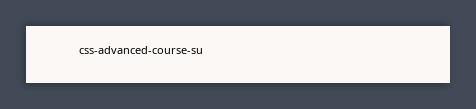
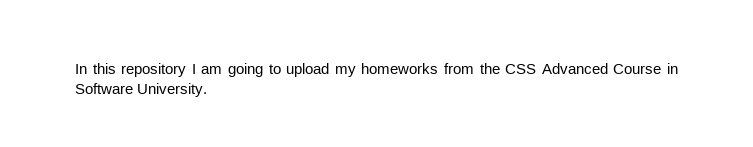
- css-advanced-course-su
+ In this repository I am going to upload my homeworks from the CSS Advanced Course in Software University.

